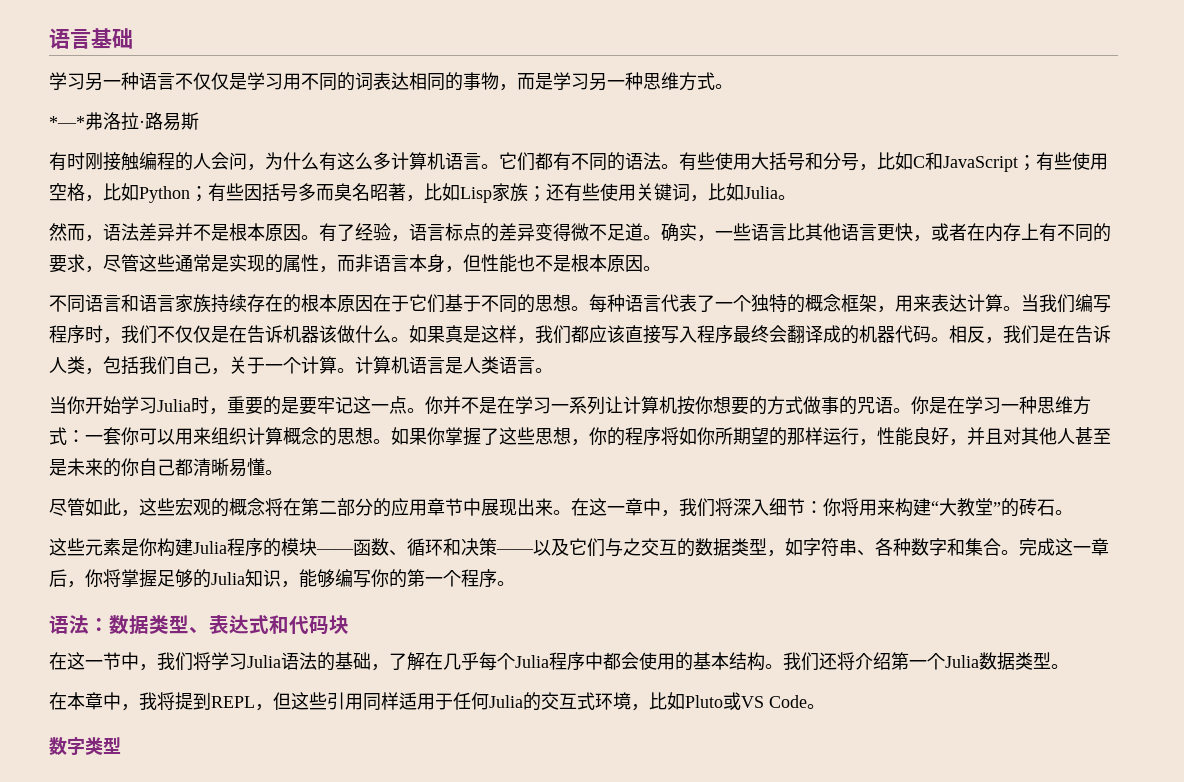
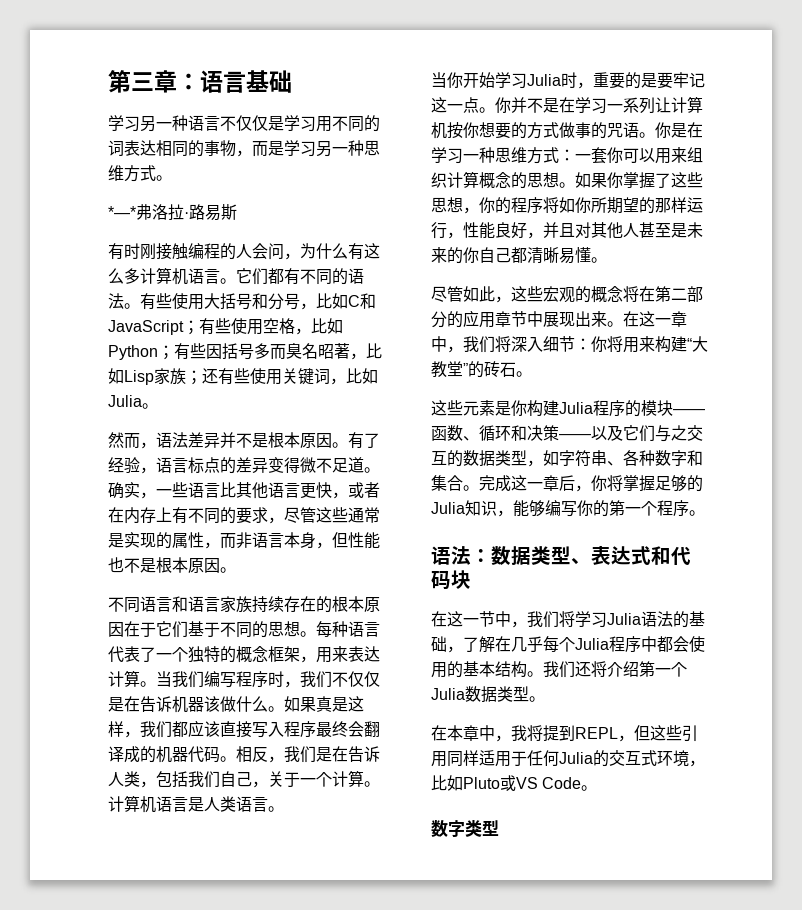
- 语言基础
+ 第三章：语言基础

